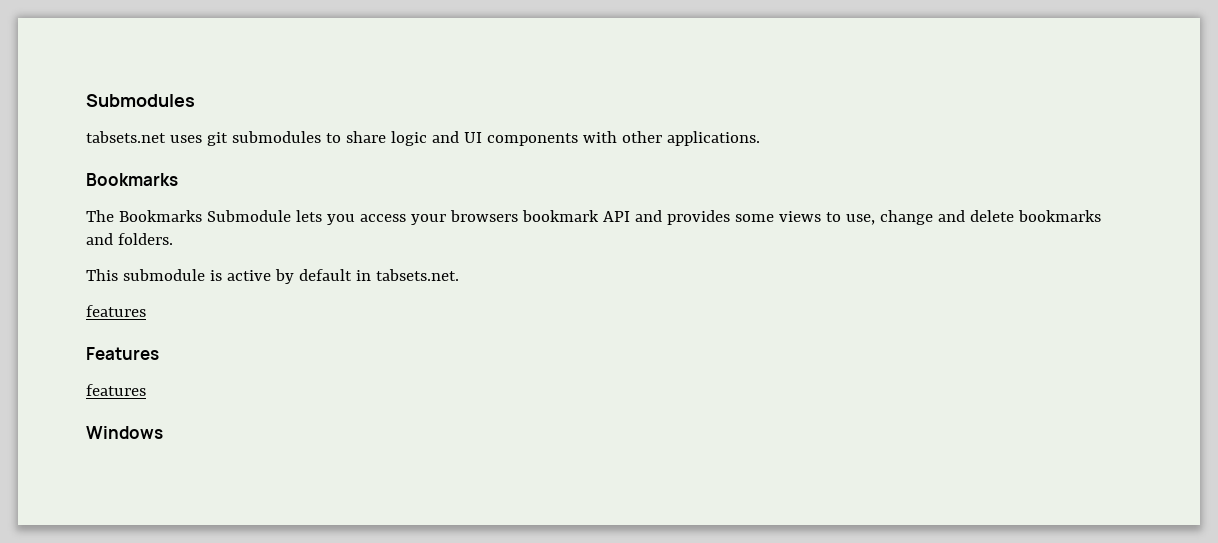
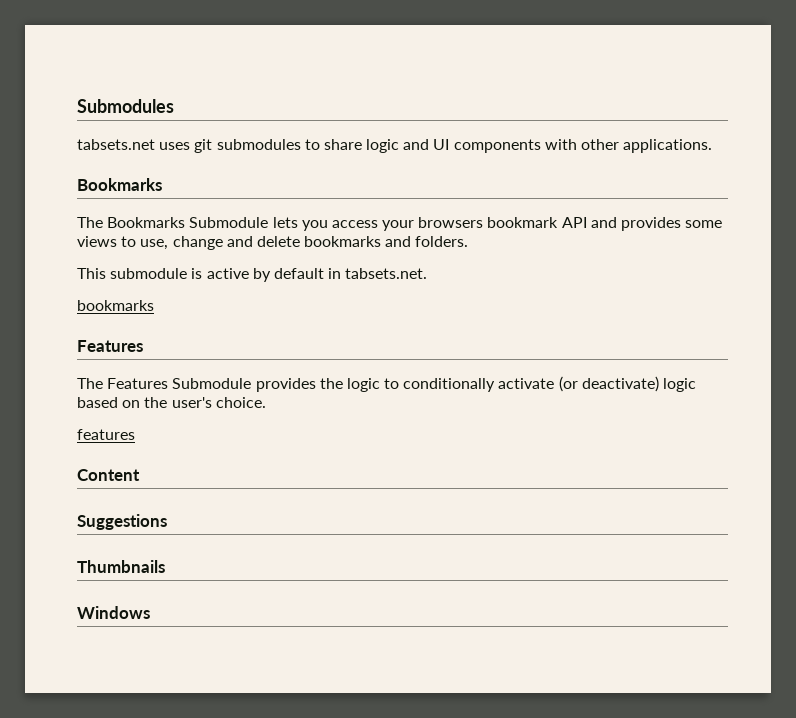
  This submodule is active by default in tabsets.net.
+ bookmarks
+ Features
+ The Features Submodule provides the logic to conditionally activate (or deactivate) logic based on the user's choice.
  features
- Features
- features
+ Content
+ Suggestions
+ Thumbnails

